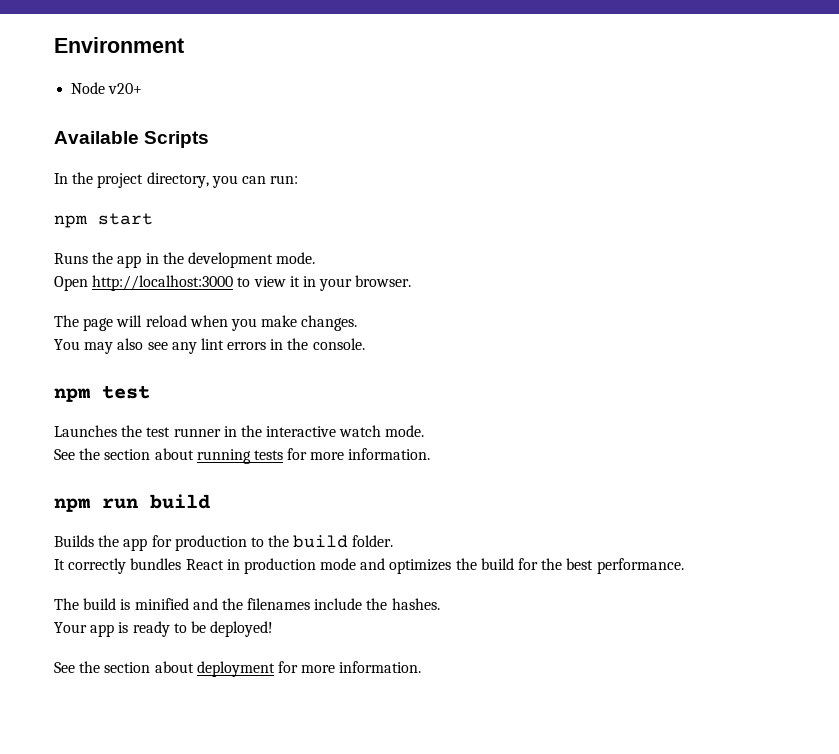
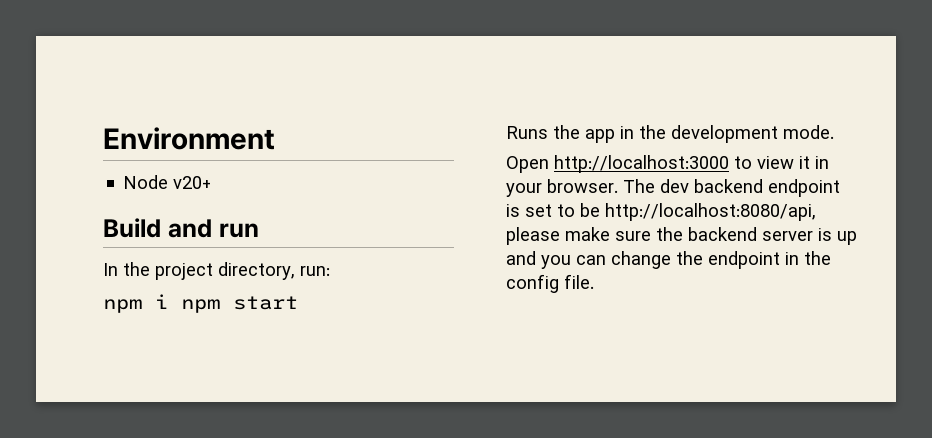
- Available Scripts
+ Build and run
- In the project directory, you can run:
+ In the project directory, run:
- npm start
+ npm i npm start
- Open http://localhost:3000 to view it in your browser.
- The page will reload when you make changes.
- You may also see any lint errors in the console.
- npm test
- Launches the test runner in the interactive watch mode.
- See the section about running tests for more information.
- npm run build
- Builds the app for production to the build folder.
- It correctly bundles React in production mode and optimizes the build for the best performance.
- The build is minified and the filenames include the hashes.
- Your app is ready to be deployed!
- See the section about deployment for more information.
+ Open http://localhost:3000 to view it in your browser. The dev backend endpoint is set to be http://localhost:8080/api, please make sure the backend server is up and you can change the endpoint in the config file.

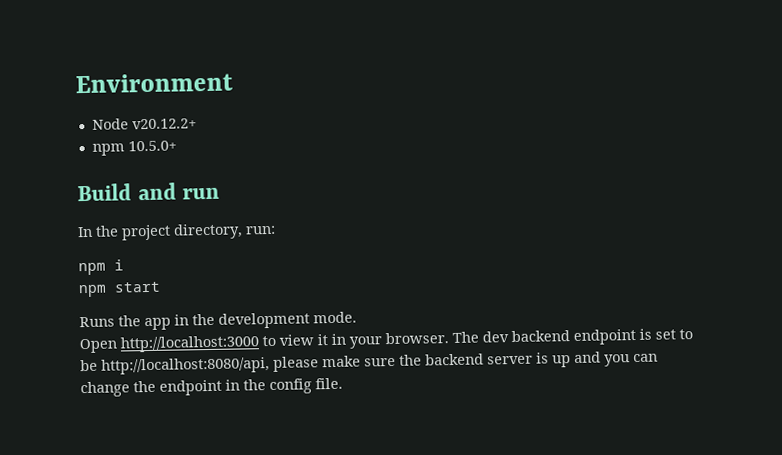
- Node v20+
+ Node v20.12.2+
+ npm 10.5.0+
- npm i npm start
+ npm i
+ npm start

